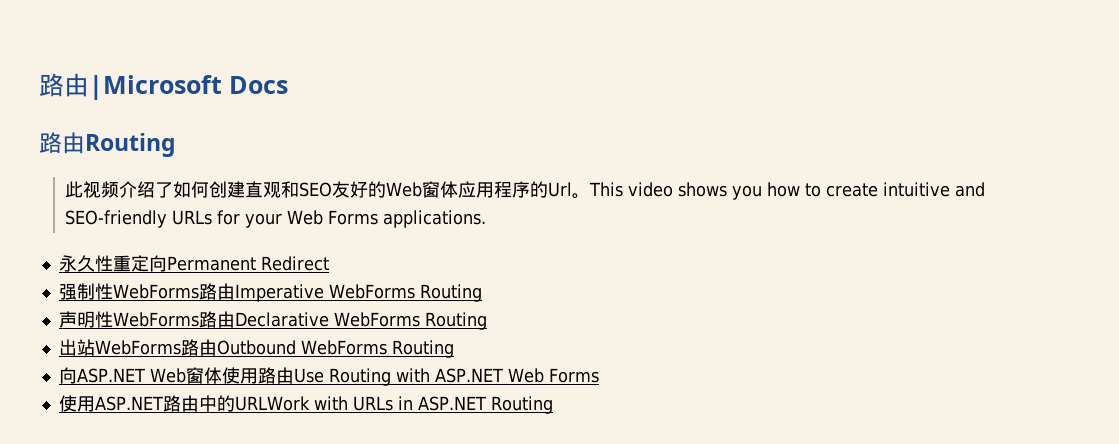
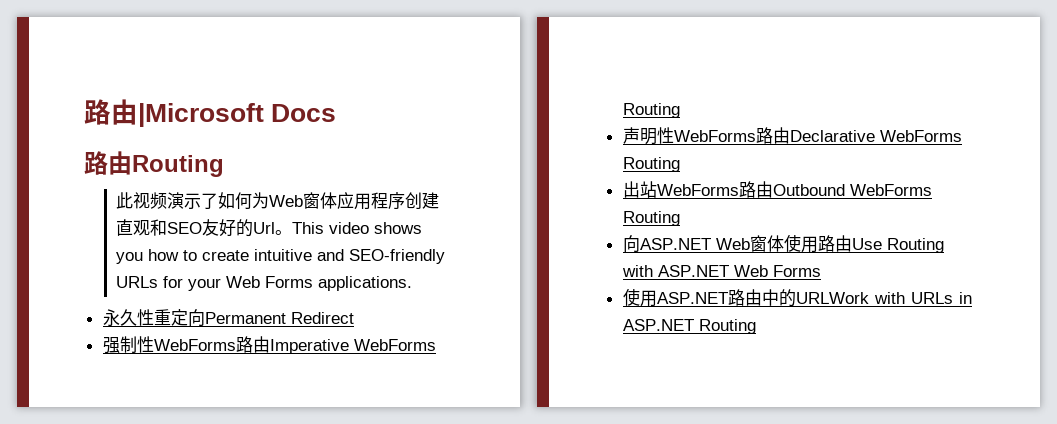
- 此视频介绍了如何创建直观和SEO友好的Web窗体应用程序的Url。
+ 此视频演示了如何为Web窗体应用程序创建直观和SEO友好的Url。

